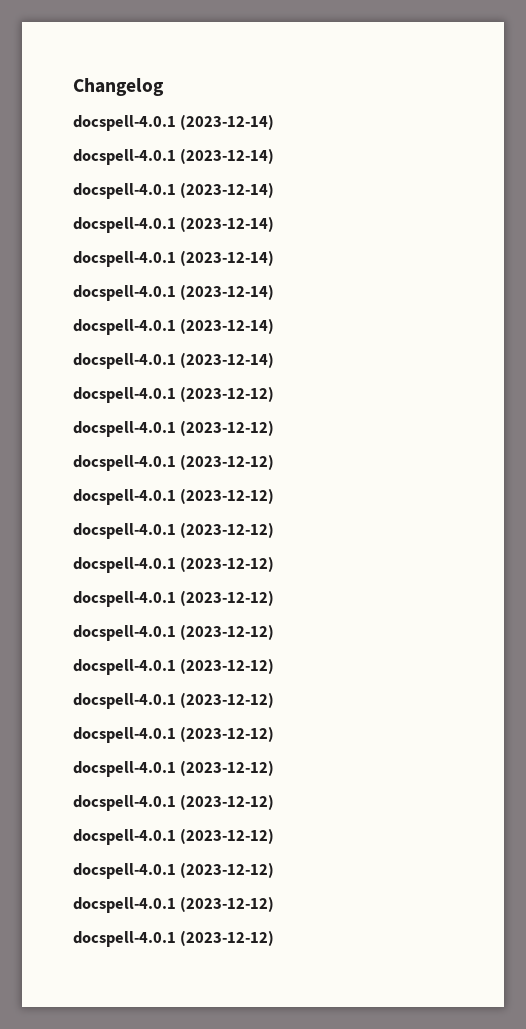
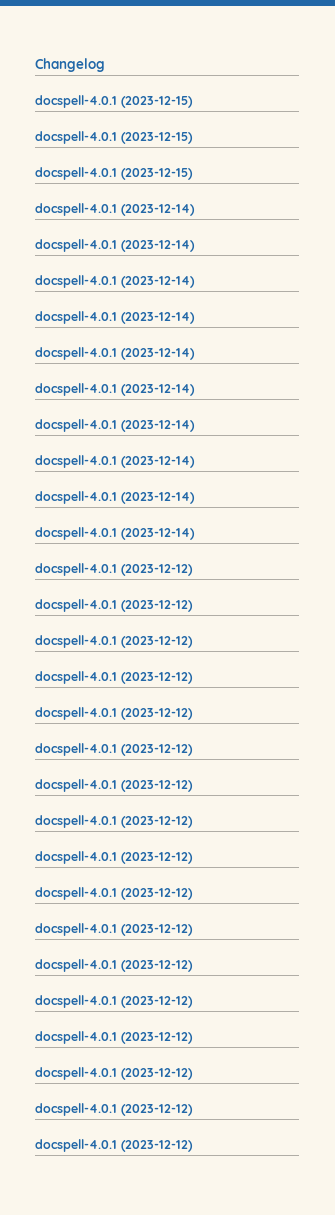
  Changelog
+ docspell-4.0.1 (2023-12-15)
+ docspell-4.0.1 (2023-12-15)
+ docspell-4.0.1 (2023-12-15)
+ docspell-4.0.1 (2023-12-14)
+ docspell-4.0.1 (2023-12-14)

